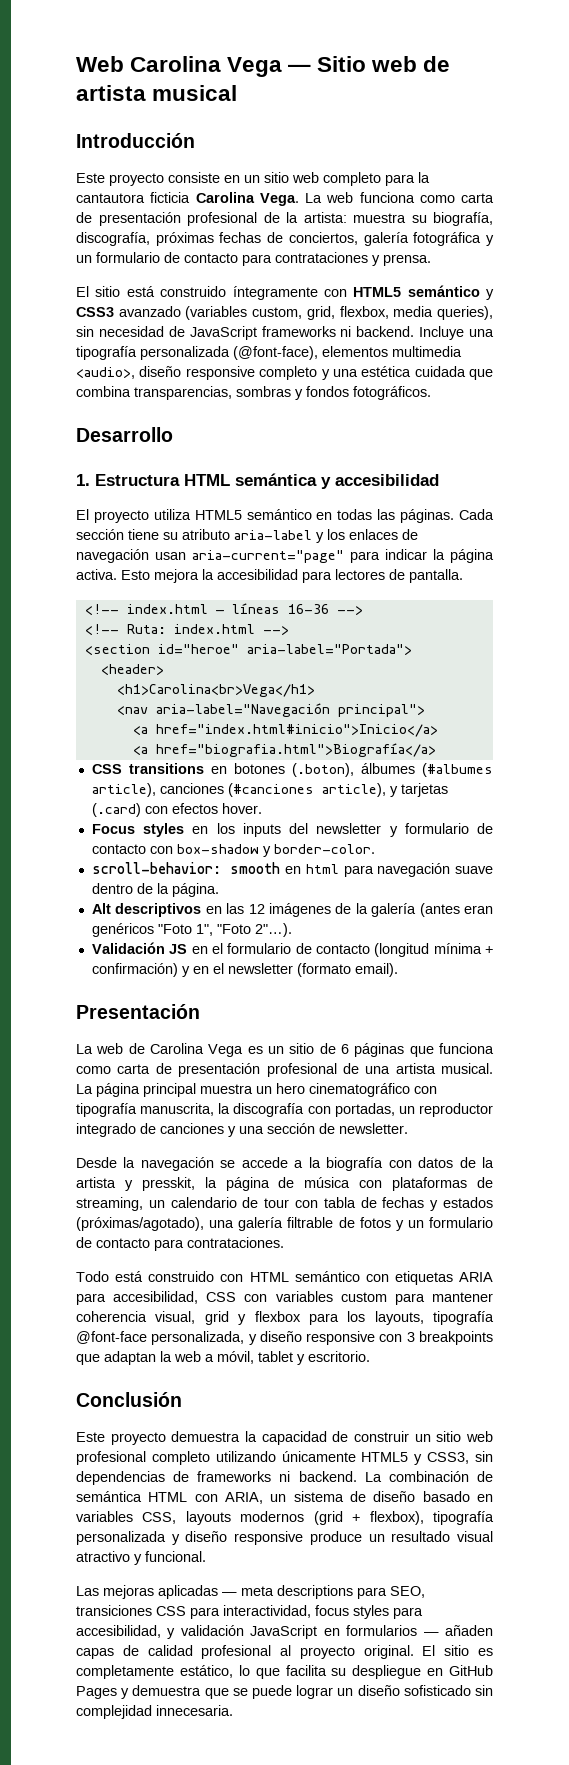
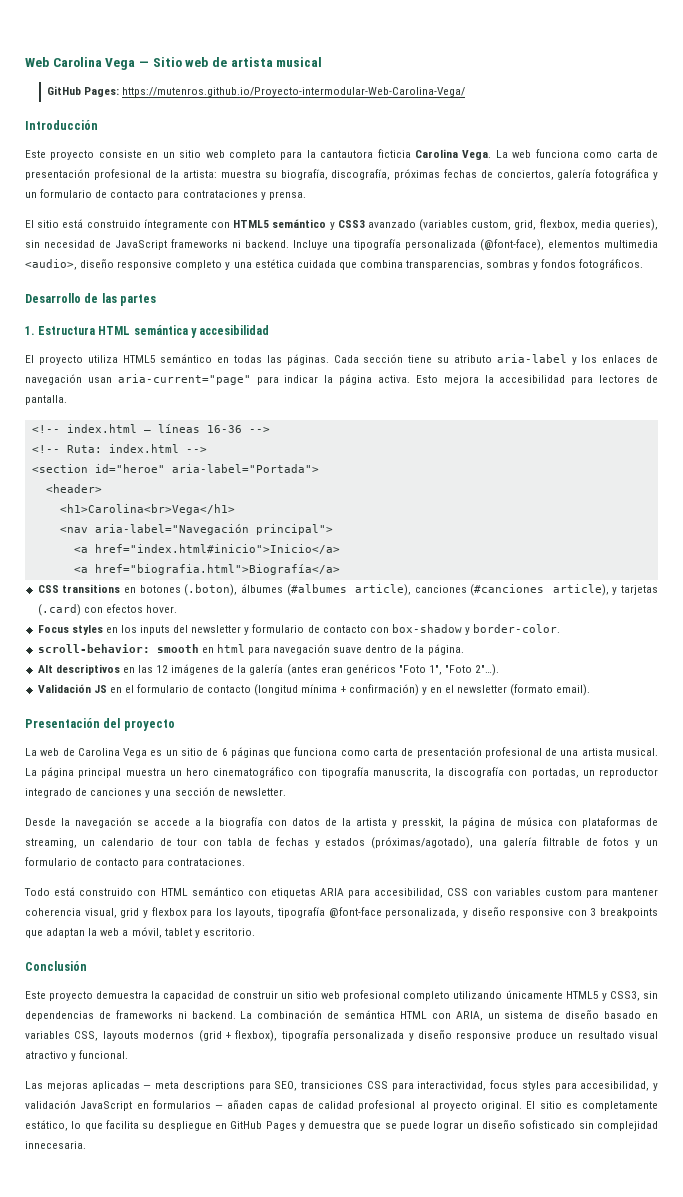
+ GitHub Pages: https://mutenros.github.io/Proyecto-intermodular-Web-Carolina-Vega/
- Desarrollo
+ Desarrollo de las partes
- Presentación
+ Presentación del proyecto

